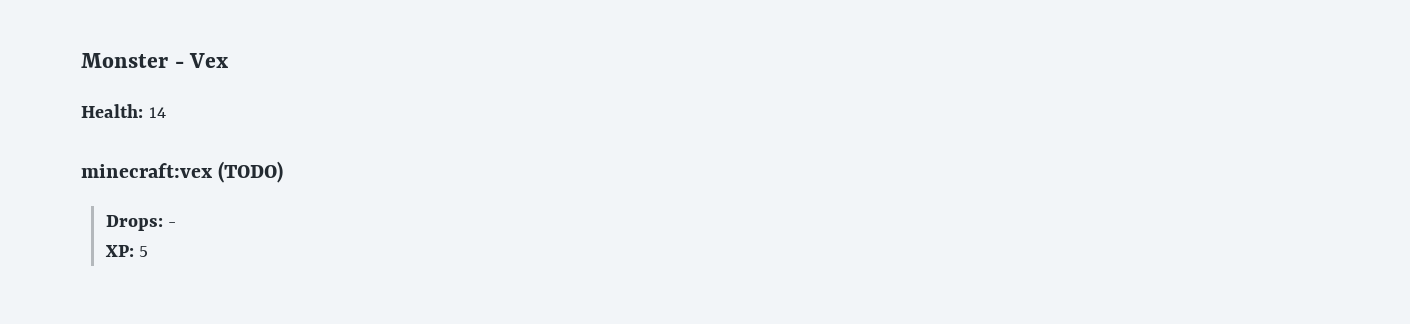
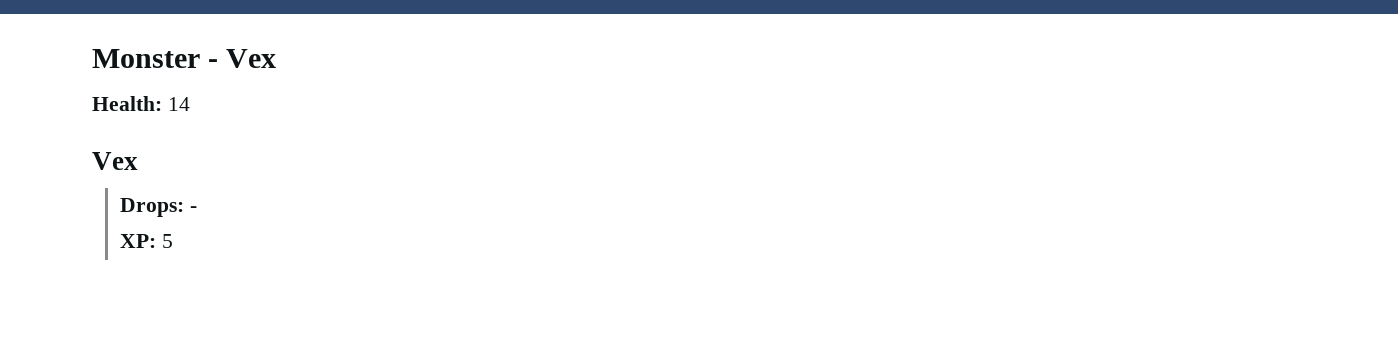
  Health: 14
- minecraft:vex (TODO)
+ Vex

